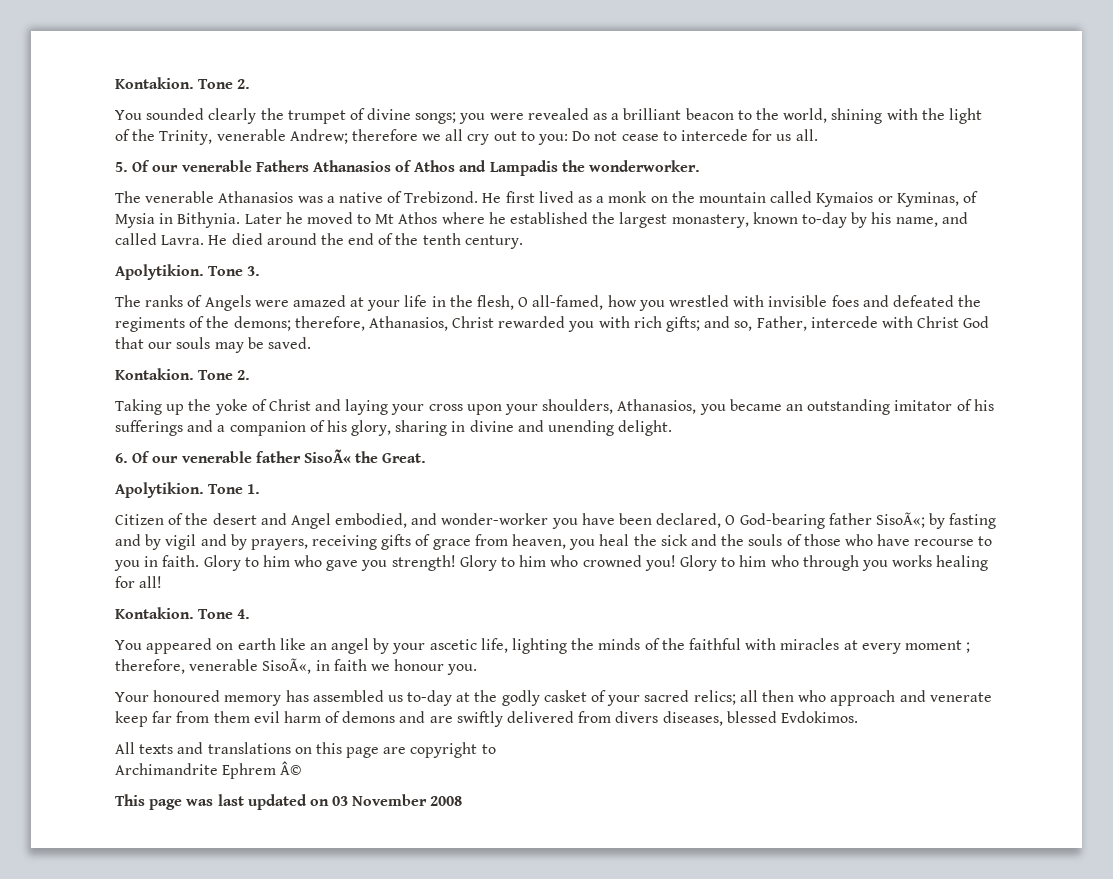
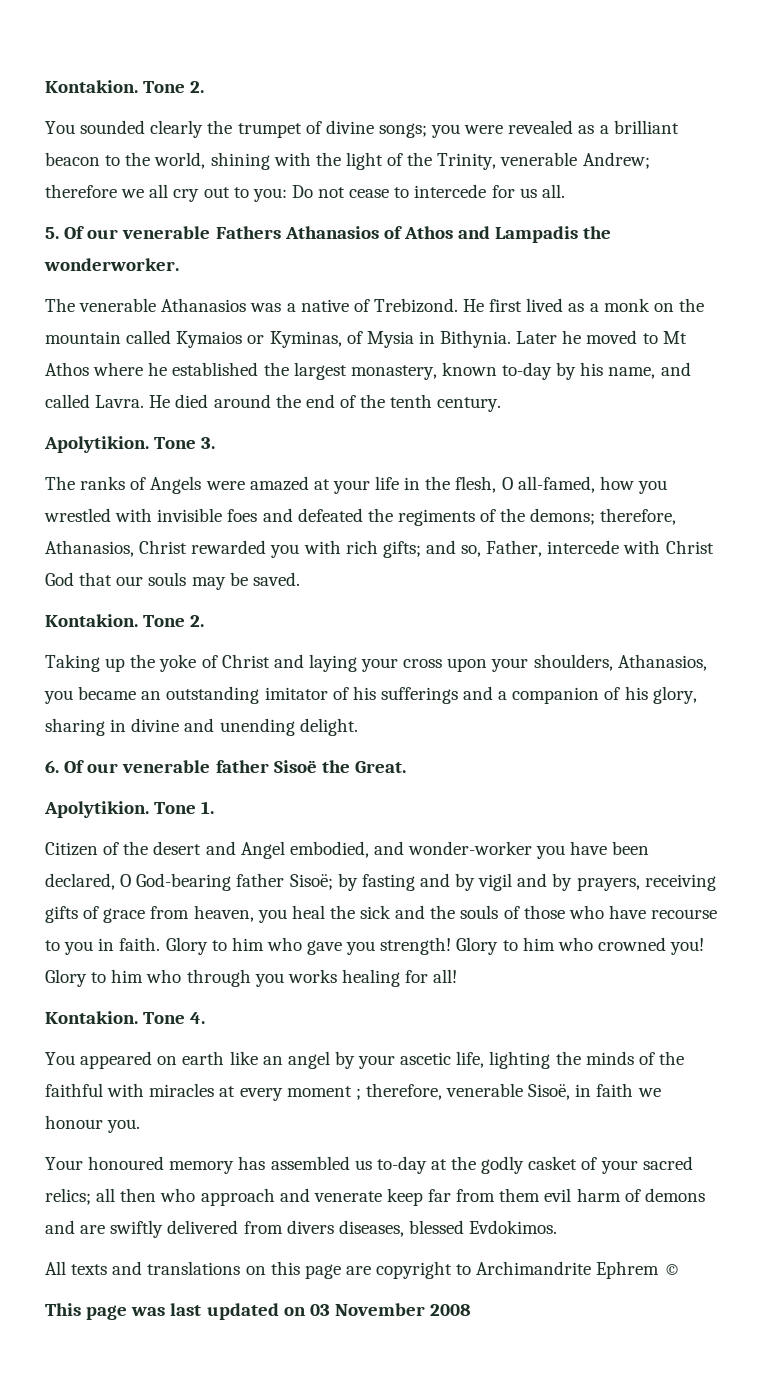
- 6. Of our venerable father SisoÃ« the Great.
+ 6. Of our venerable father Sisoë the Great.
- Citizen of the desert and Angel embodied, and wonder-worker you have been declared, O God-bearing father SisoÃ«; by fasting and by vigil and by prayers, receiving gifts of grace from heaven, you heal the sick and the souls of those who have recourse to you in faith.
+ Citizen of the desert and Angel embodied, and wonder-worker you have been declared, O God-bearing father Sisoë; by fasting and by vigil and by prayers, receiving gifts of grace from heaven, you heal the sick and the souls of those who have recourse to you in faith.
- You appeared on earth like an angel by your ascetic life, lighting the minds of the faithful with miracles at every moment ; therefore, venerable SisoÃ«, in faith we honour you.
+ You appeared on earth like an angel by your ascetic life, lighting the minds of the faithful with miracles at every moment ; therefore, venerable Sisoë, in faith we honour you.
- All texts and translations on this page are copyright to
- Archimandrite Ephrem Â©
+ All texts and translations on this page are copyright to Archimandrite Ephrem ©

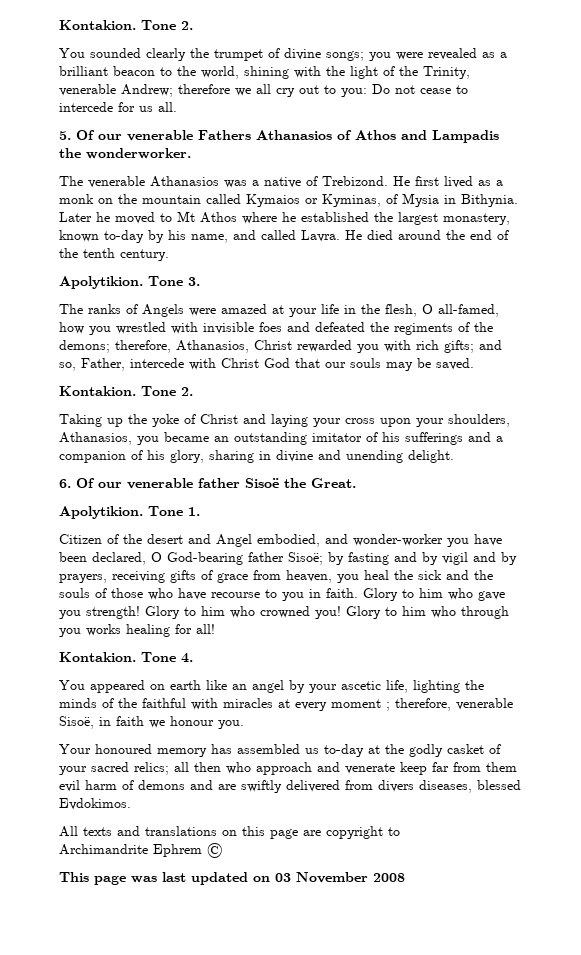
- All texts and translations on this page are copyright to Archimandrite Ephrem ©
+ All texts and translations on this page are copyright to
+ Archimandrite Ephrem ©

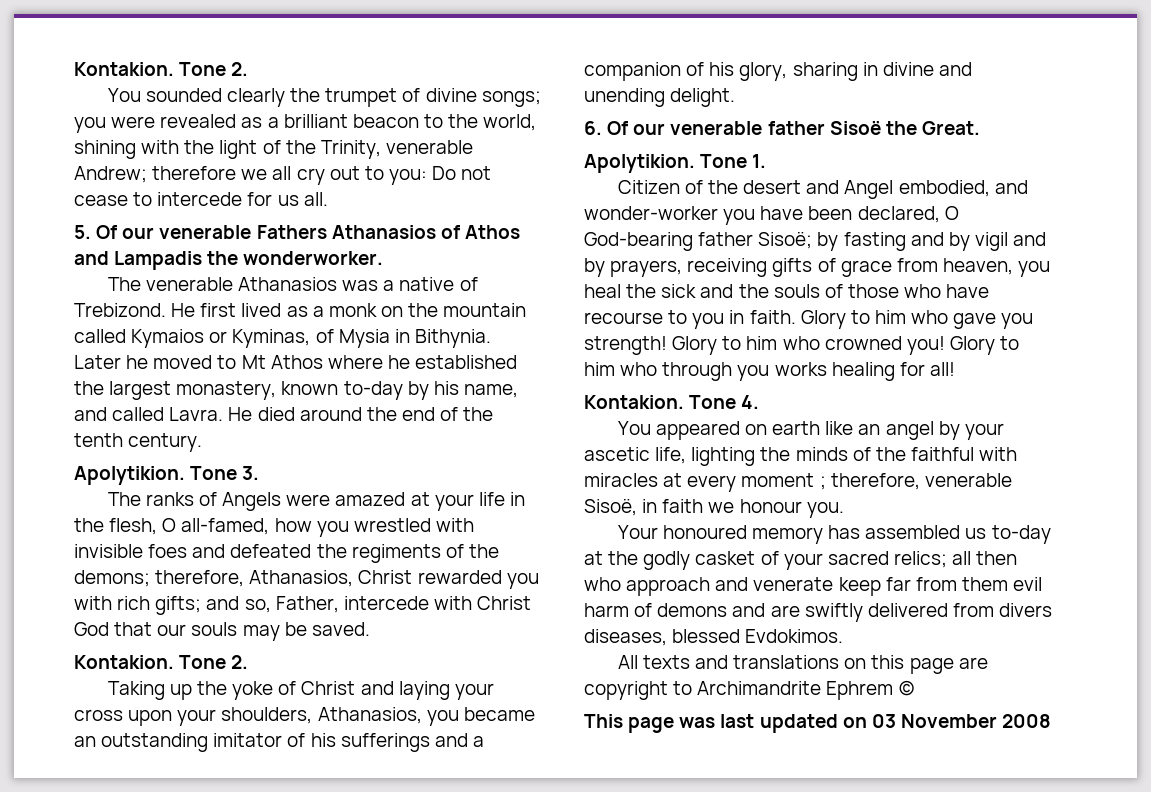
- All texts and translations on this page are copyright to
- Archimandrite Ephrem ©
+ All texts and translations on this page are copyright to Archimandrite Ephrem ©

